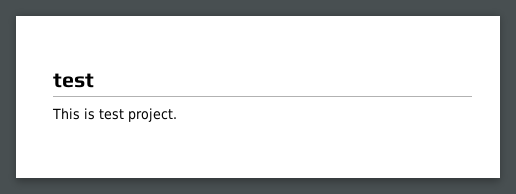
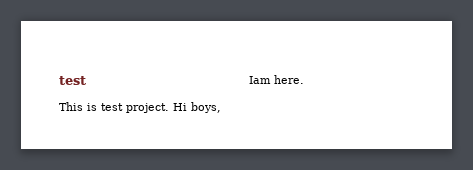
+ Hi boys, Iam here.

